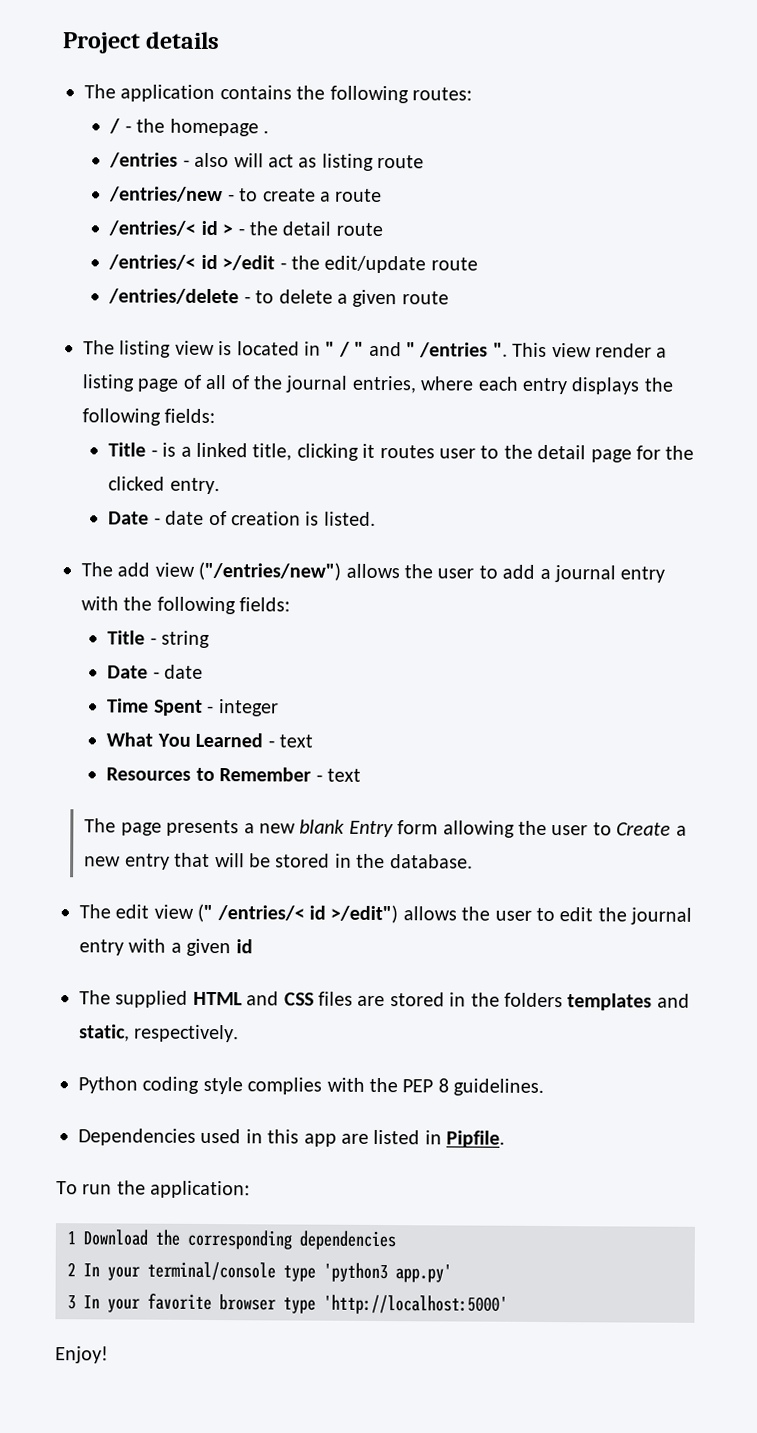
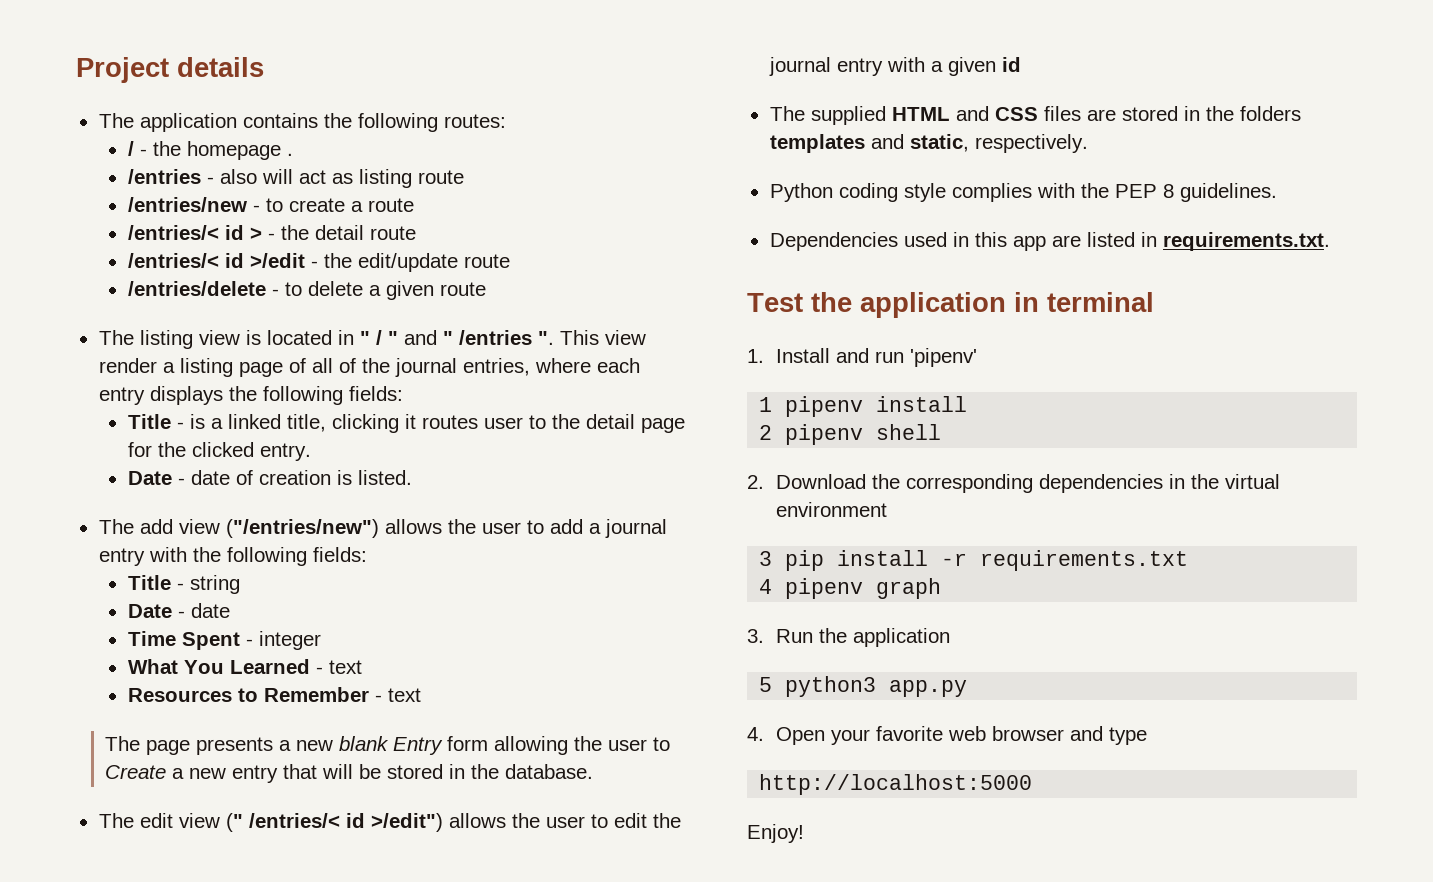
- Dependencies used in this app are listed in Pipfile.
- To run the application:
- 1 Download the corresponding dependencies
- 2 In your terminal/console type 'python3 app.py'
- 3 In your favorite browser type 'http://localhost:5000'
+ Dependencies used in this app are listed in requirements.txt.
+ Test the application in terminal
+ 1. Install and run 'pipenv'
+ 1 pipenv install
+ 2 pipenv shell
+ 2. Download the corresponding dependencies in the virtual environment
+ 3 pip install -r requirements.txt
+ 4 pipenv graph
+ 3. Run the application
+ 5 python3 app.py
+ 4. Open your favorite web browser and type
+ http://localhost:5000

